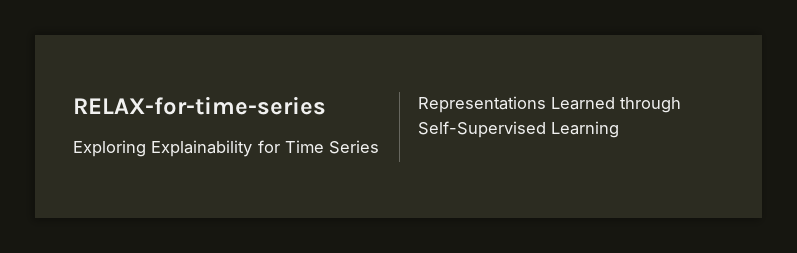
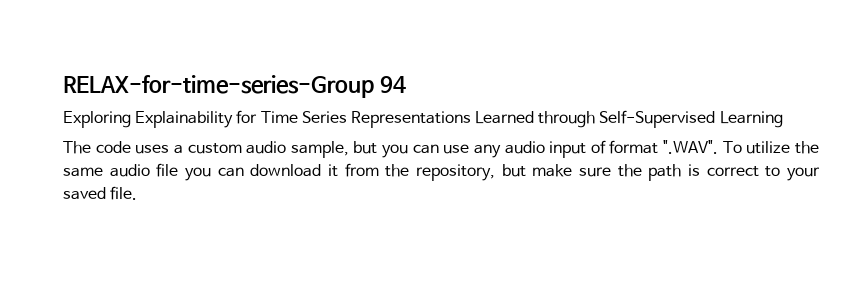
- RELAX-for-time-series
+ RELAX-for-time-series-Group 94
+ The code uses a custom audio sample, but you can use any audio input of format ".WAV". To utilize the same audio file you can download it from the repository, but make sure the path is correct to your saved file.

